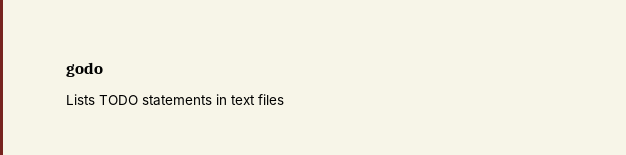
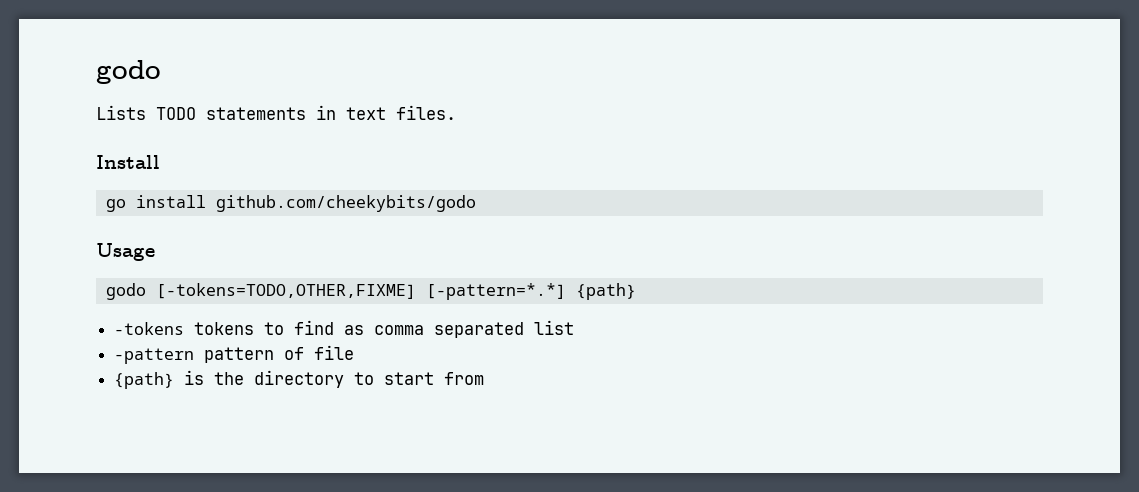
- Lists TODO statements in text files
+ Lists TODO statements in text files.
+ Install
+ go install github.com/cheekybits/godo
+ Usage
+ godo [-tokens=TODO,OTHER,FIXME] [-pattern=*.*] {path}
+ -tokens tokens to find as comma separated list
+ -pattern pattern of file
+ {path} is the directory to start from

